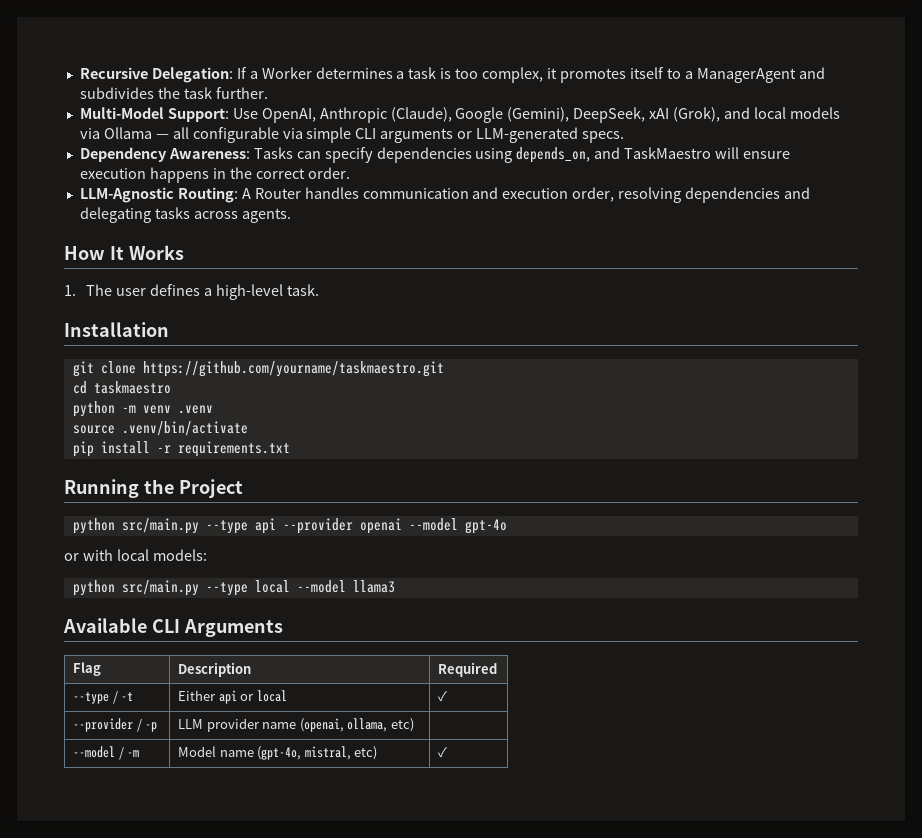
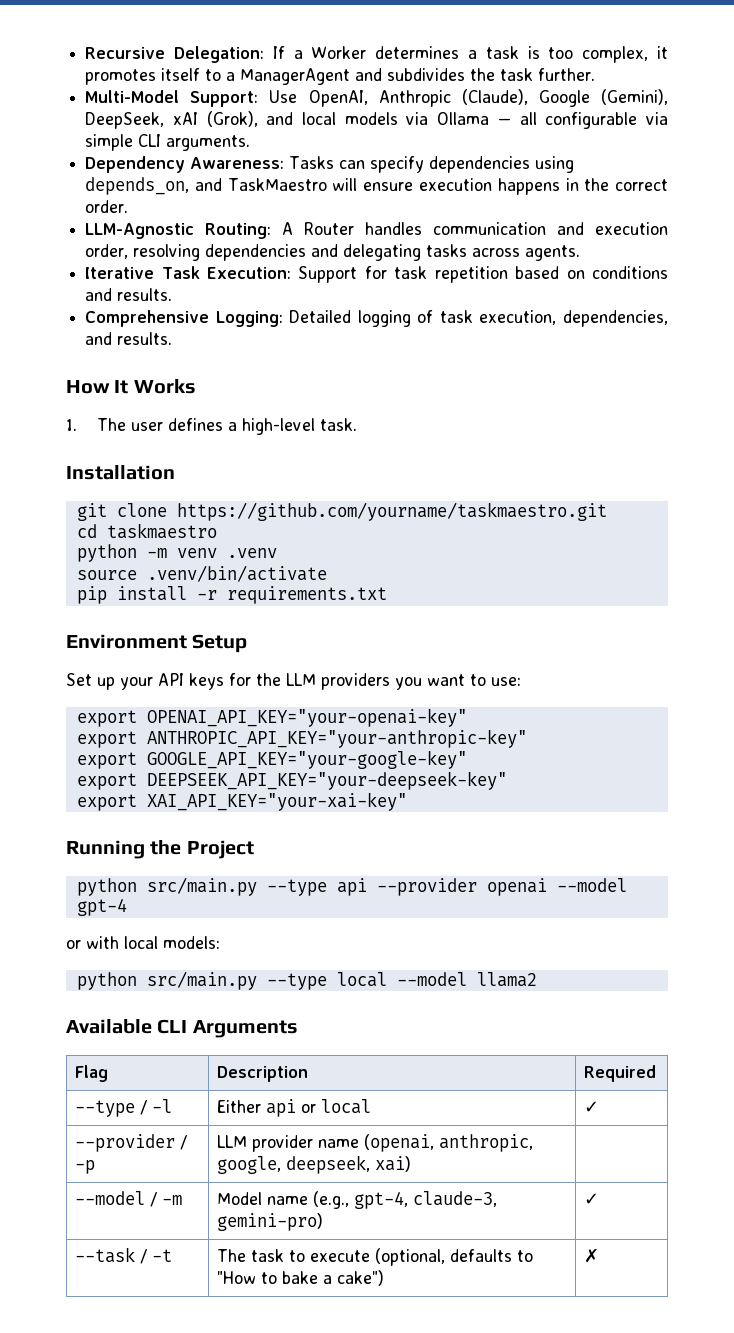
- Multi-Model Support: Use OpenAI, Anthropic (Claude), Google (Gemini), DeepSeek, xAI (Grok), and local models via Ollama — all configurable via simple CLI arguments or LLM-generated specs.
+ Multi-Model Support: Use OpenAI, Anthropic (Claude), Google (Gemini), DeepSeek, xAI (Grok), and local models via Ollama — all configurable via simple CLI arguments.
+ Iterative Task Execution: Support for task repetition based on conditions and results.
+ Comprehensive Logging: Detailed logging of task execution, dependencies, and results.
+ Environment Setup
+ Set up your API keys for the LLM providers you want to use:
+ export OPENAI_API_KEY="your-openai-key"
+ export ANTHROPIC_API_KEY="your-anthropic-key"
+ export GOOGLE_API_KEY="your-google-key"
+ export DEEPSEEK_API_KEY="your-deepseek-key"
+ export XAI_API_KEY="your-xai-key"
- python src/main.py --type api --provider openai --model gpt-4o
+ python src/main.py --type api --provider openai --model gpt-4
- python src/main.py --type local --model llama3
+ python src/main.py --type local --model llama2
- --type / -t | Either api or local | ✓
+ --type / -l | Either api or local | ✓
- --provider / -p | LLM provider name (openai, ollama, etc) |
+ --provider / -p | LLM provider name (openai, anthropic, google, deepseek, xai) |
- --model / -m | Model name (gpt-4o, mistral, etc) | ✓
+ --model / -m | Model name (e.g., gpt-4, claude-3, gemini-pro) | ✓
+ --task / -t | The task to execute (optional, defaults to "How to bake a cake") | ✗

